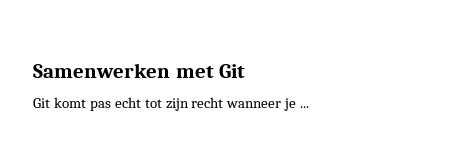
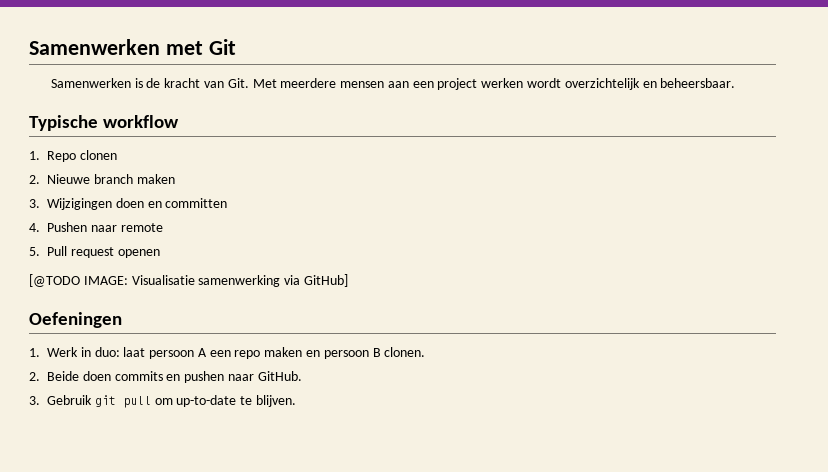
- Git komt pas echt tot zijn recht wanneer je ...
+ Samenwerken is de kracht van Git. Met meerdere mensen aan een project werken wordt overzichtelijk en beheersbaar.
+ Typische workflow
+ 1. Repo clonen
+ 2. Nieuwe branch maken
+ 3. Wijzigingen doen en committen
+ 4. Pushen naar remote
+ 5. Pull request openen
+ [@TODO IMAGE: Visualisatie samenwerking via GitHub]
+ Oefeningen
+ 1. Werk in duo: laat persoon A een repo maken en persoon B clonen.
+ 2. Beide doen commits en pushen naar GitHub.
+ 3. Gebruik git pull om up-to-date te blijven.

